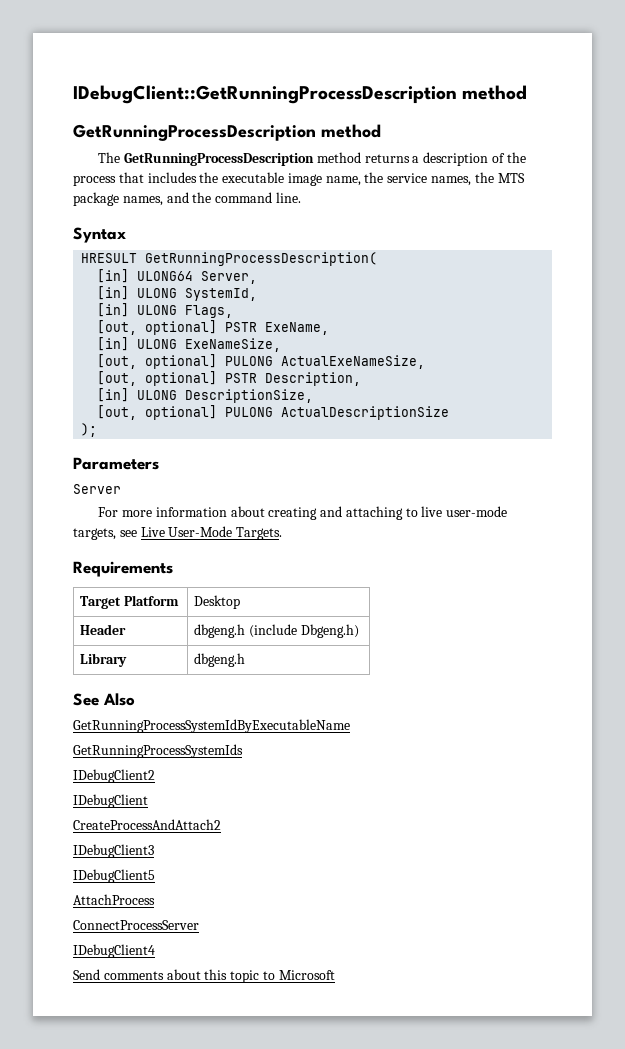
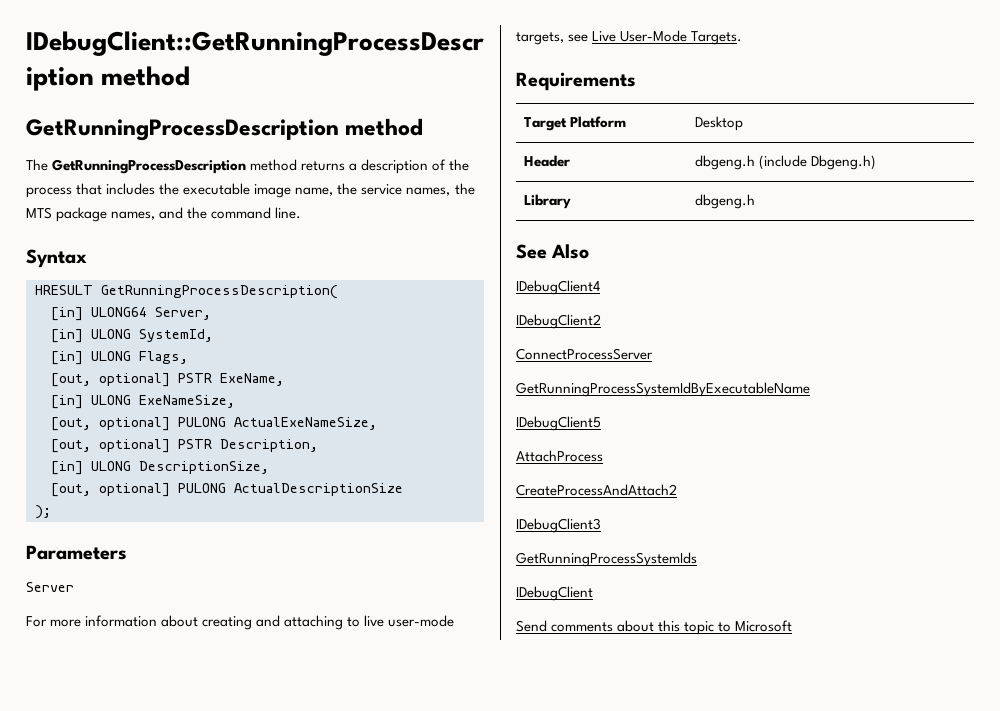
- GetRunningProcessSystemIdByExecutableName
- GetRunningProcessSystemIds
+ IDebugClient4
- IDebugClient
+ ConnectProcessServer
+ GetRunningProcessSystemIdByExecutableName
+ IDebugClient5
+ AttachProcess
  CreateProcessAndAttach2
  IDebugClient3
- IDebugClient5
- AttachProcess
- ConnectProcessServer
- IDebugClient4
+ GetRunningProcessSystemIds
+ IDebugClient

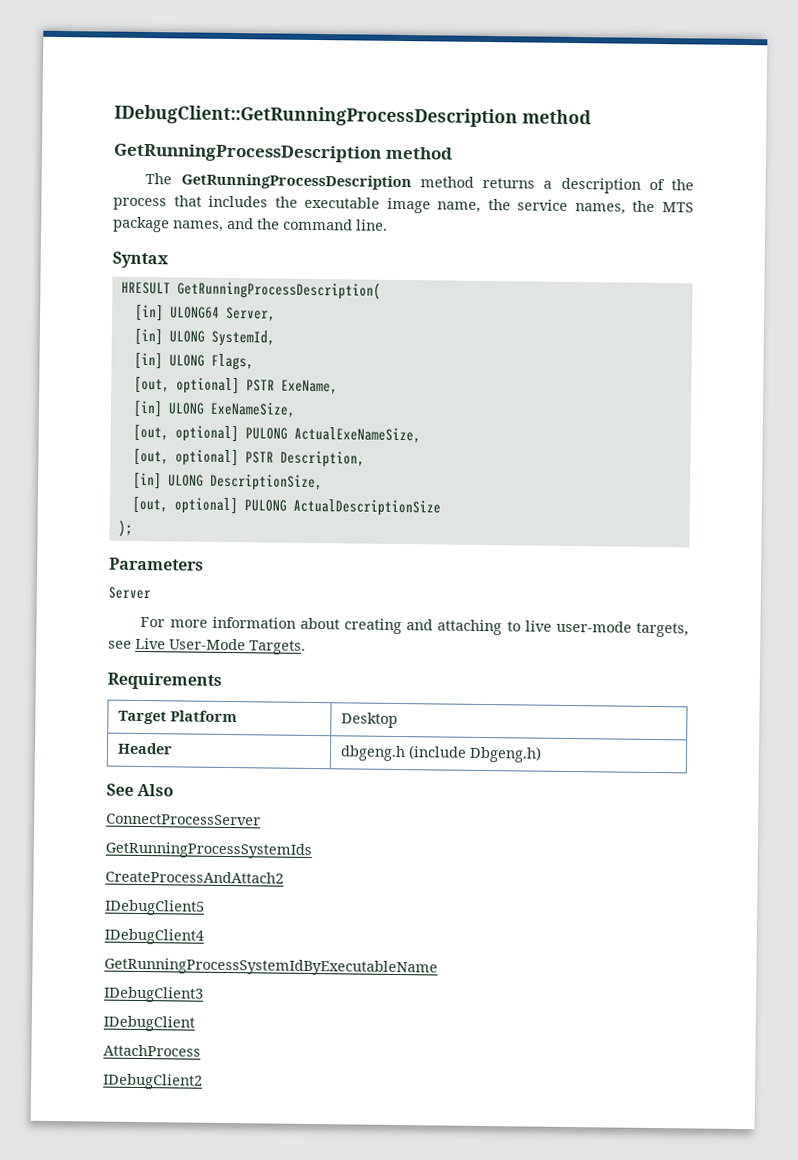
- Library | dbgeng.h
+ ConnectProcessServer
+ GetRunningProcessSystemIds
+ CreateProcessAndAttach2
+ IDebugClient5
- IDebugClient2
- ConnectProcessServer
- IDebugClient5
+ IDebugClient3
+ IDebugClient
- CreateProcessAndAttach2
- IDebugClient3
- GetRunningProcessSystemIds
- IDebugClient
- Send comments about this topic to Microsoft
+ IDebugClient2

